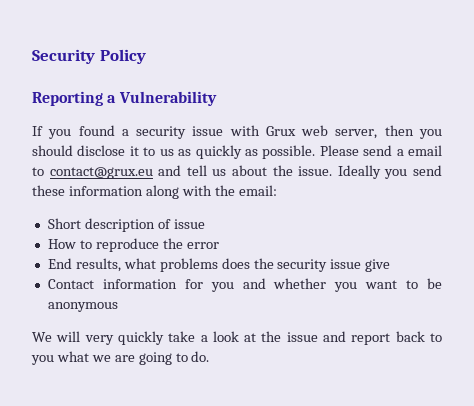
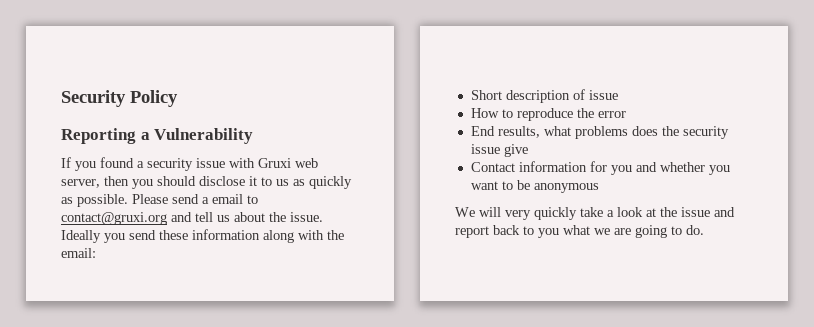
- If you found a security issue with Grux web server, then you should disclose it to us as quickly as possible.
+ If you found a security issue with Gruxi web server, then you should disclose it to us as quickly as possible.
- Please send a email to contact@grux.eu and tell us about the issue.
+ Please send a email to contact@gruxi.org and tell us about the issue.

